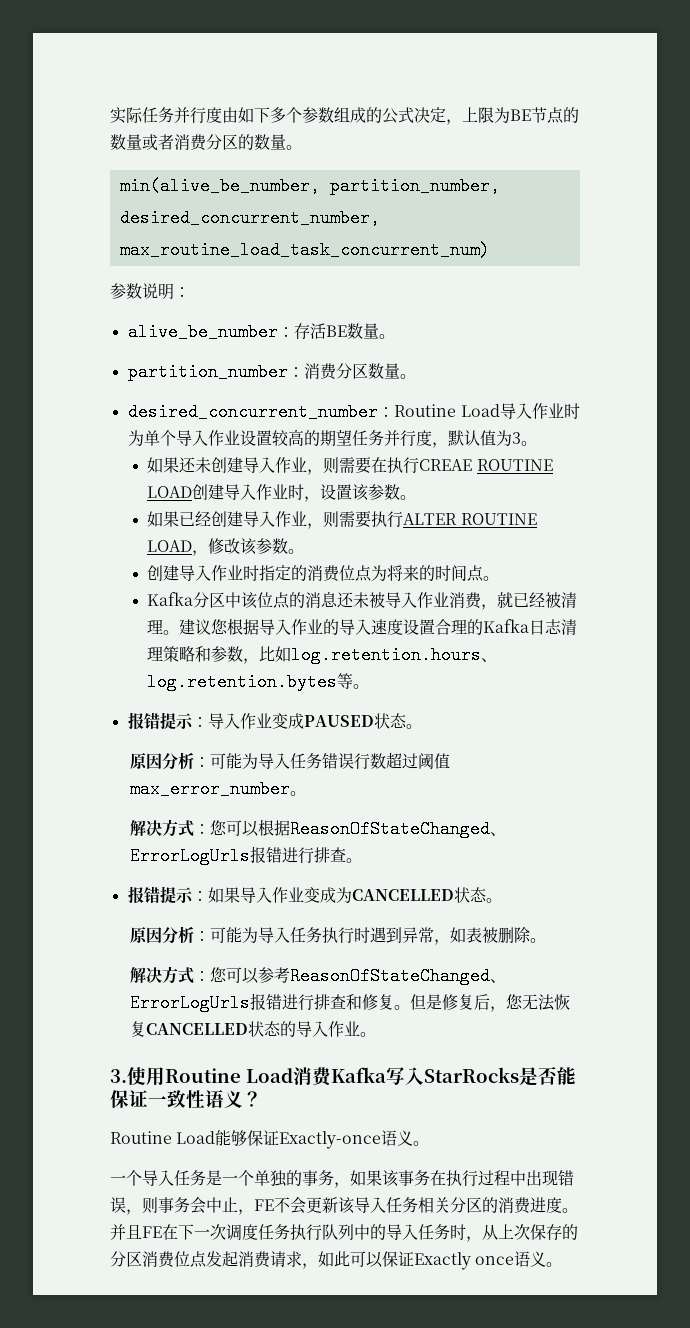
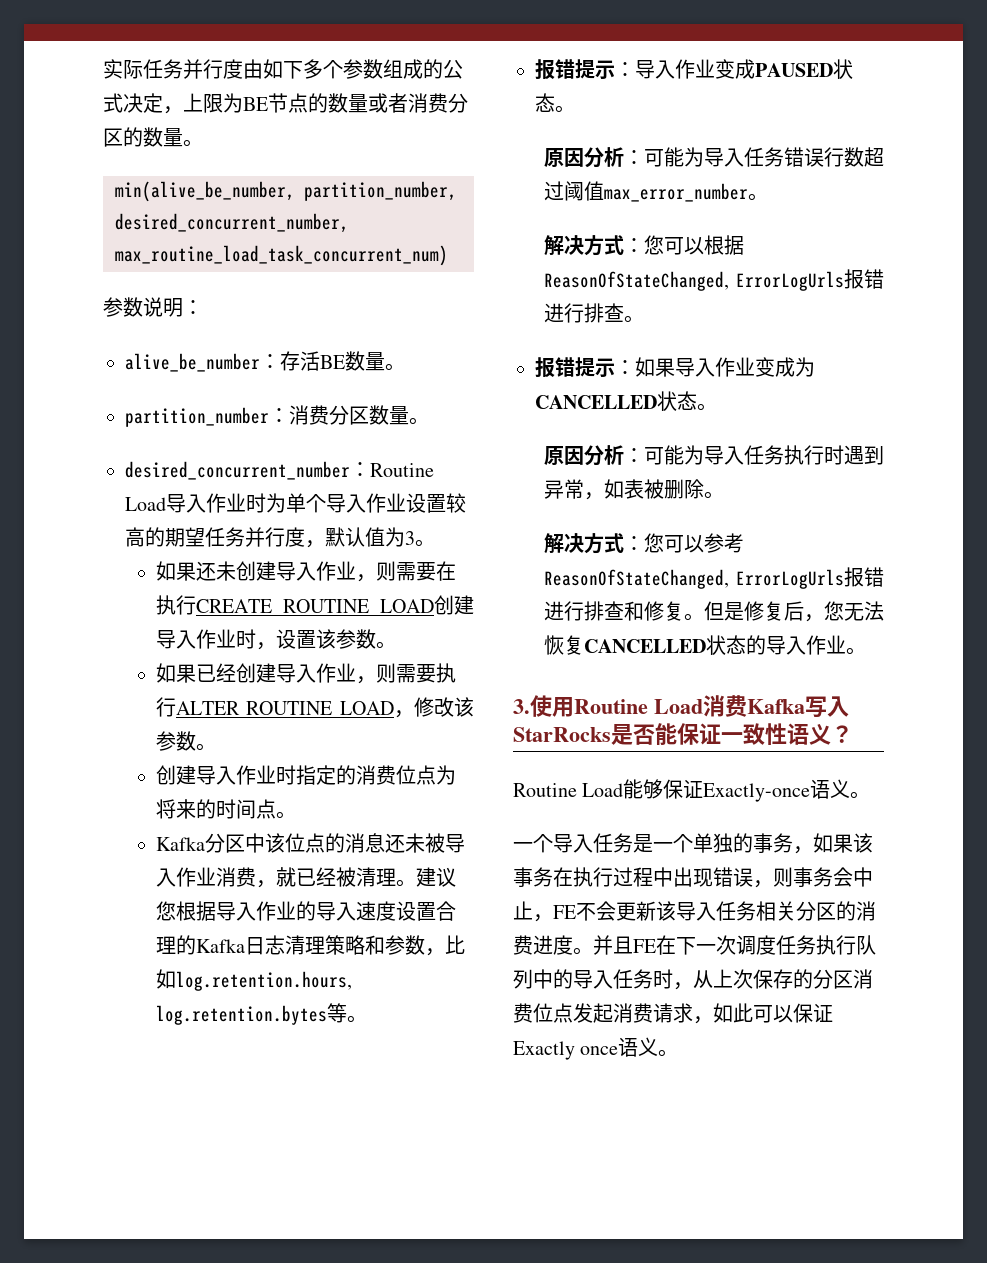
- 如果还未创建导入作业，则需要在执行CREAE ROUTINE LOAD创建导入作业时，设置该参数。
+ 如果还未创建导入作业，则需要在执行CREATE ROUTINE LOAD创建导入作业时，设置该参数。
- 建议您根据导入作业的导入速度设置合理的Kafka日志清理策略和参数，比如log.retention.hours、log.retention.bytes等。
+ 建议您根据导入作业的导入速度设置合理的Kafka日志清理策略和参数，比如log.retention.hours, log.retention.bytes等。
- 解决方式：您可以根据ReasonOfStateChanged、ErrorLogUrls报错进行排查。
+ 解决方式：您可以根据ReasonOfStateChanged, ErrorLogUrls报错进行排查。
- 解决方式：您可以参考ReasonOfStateChanged、ErrorLogUrls报错进行排查和修复。
+ 解决方式：您可以参考ReasonOfStateChanged, ErrorLogUrls报错进行排查和修复。

